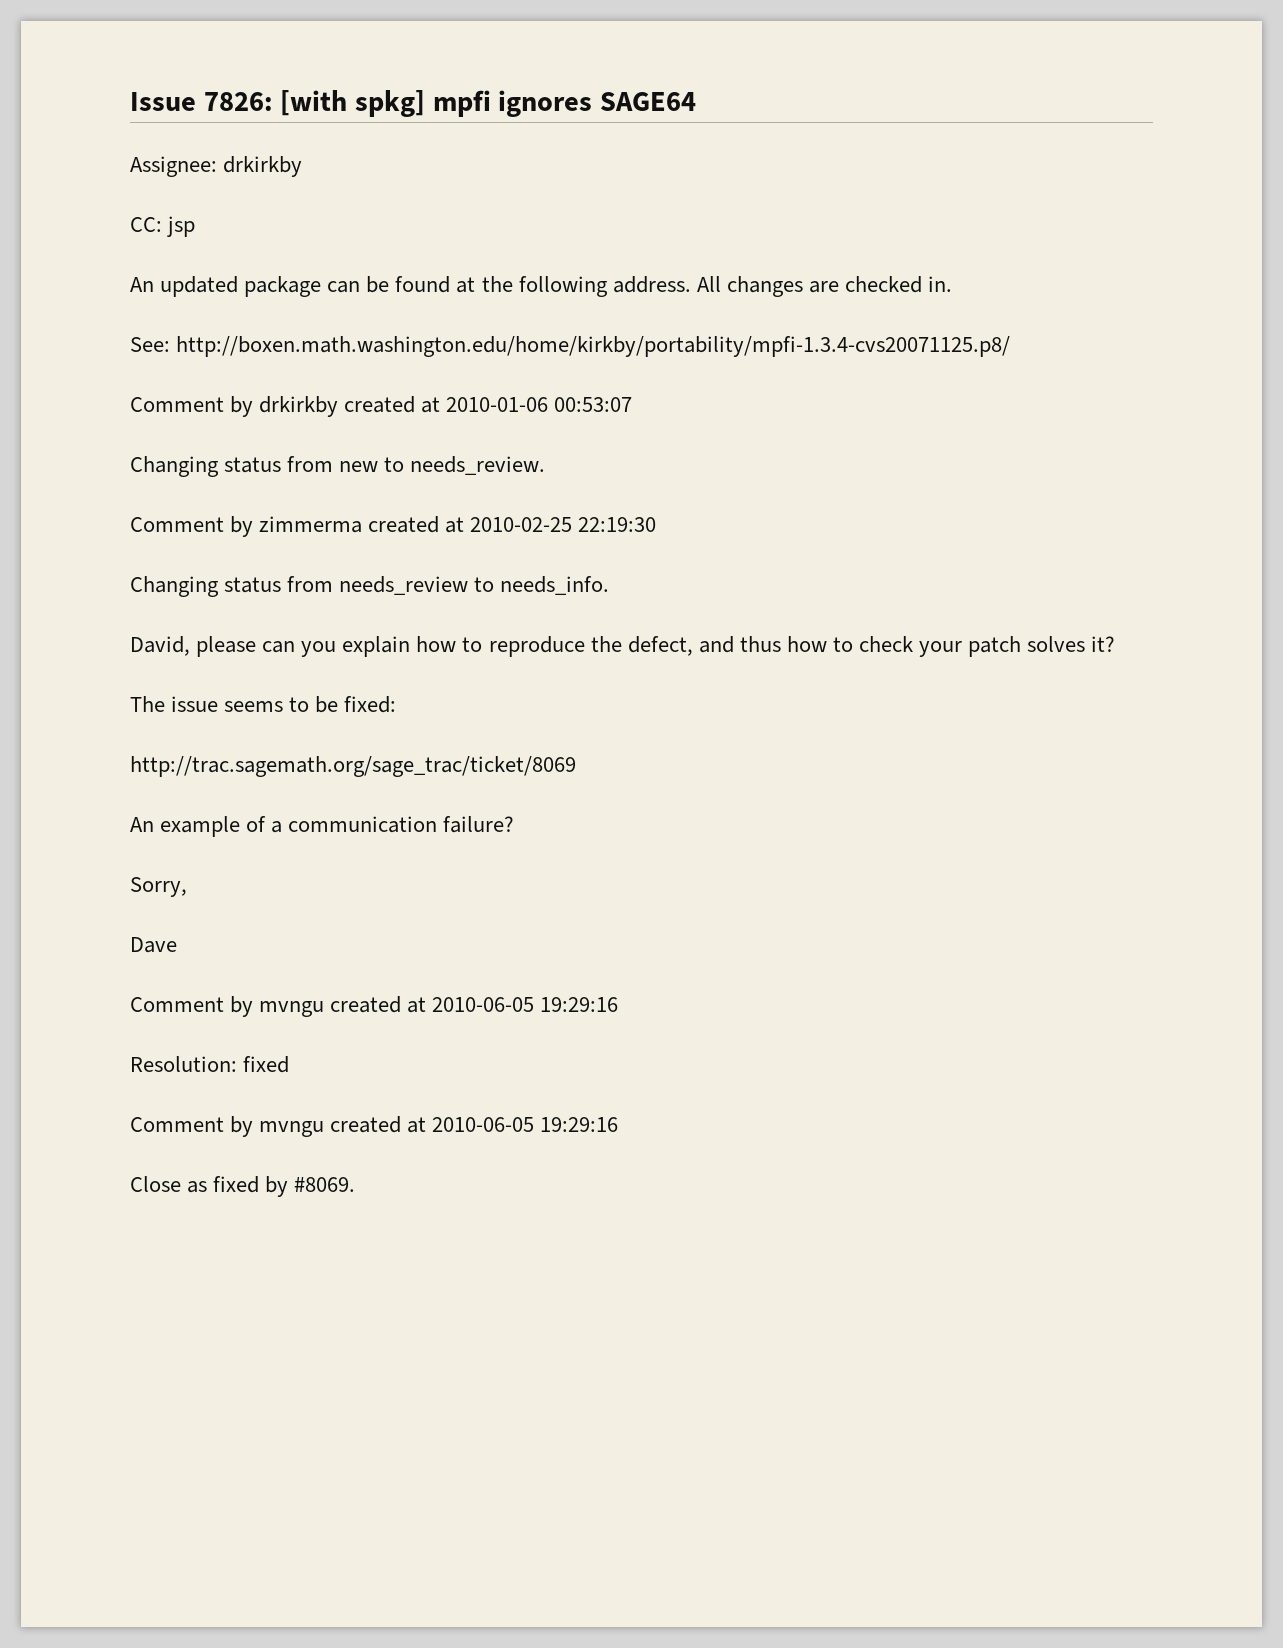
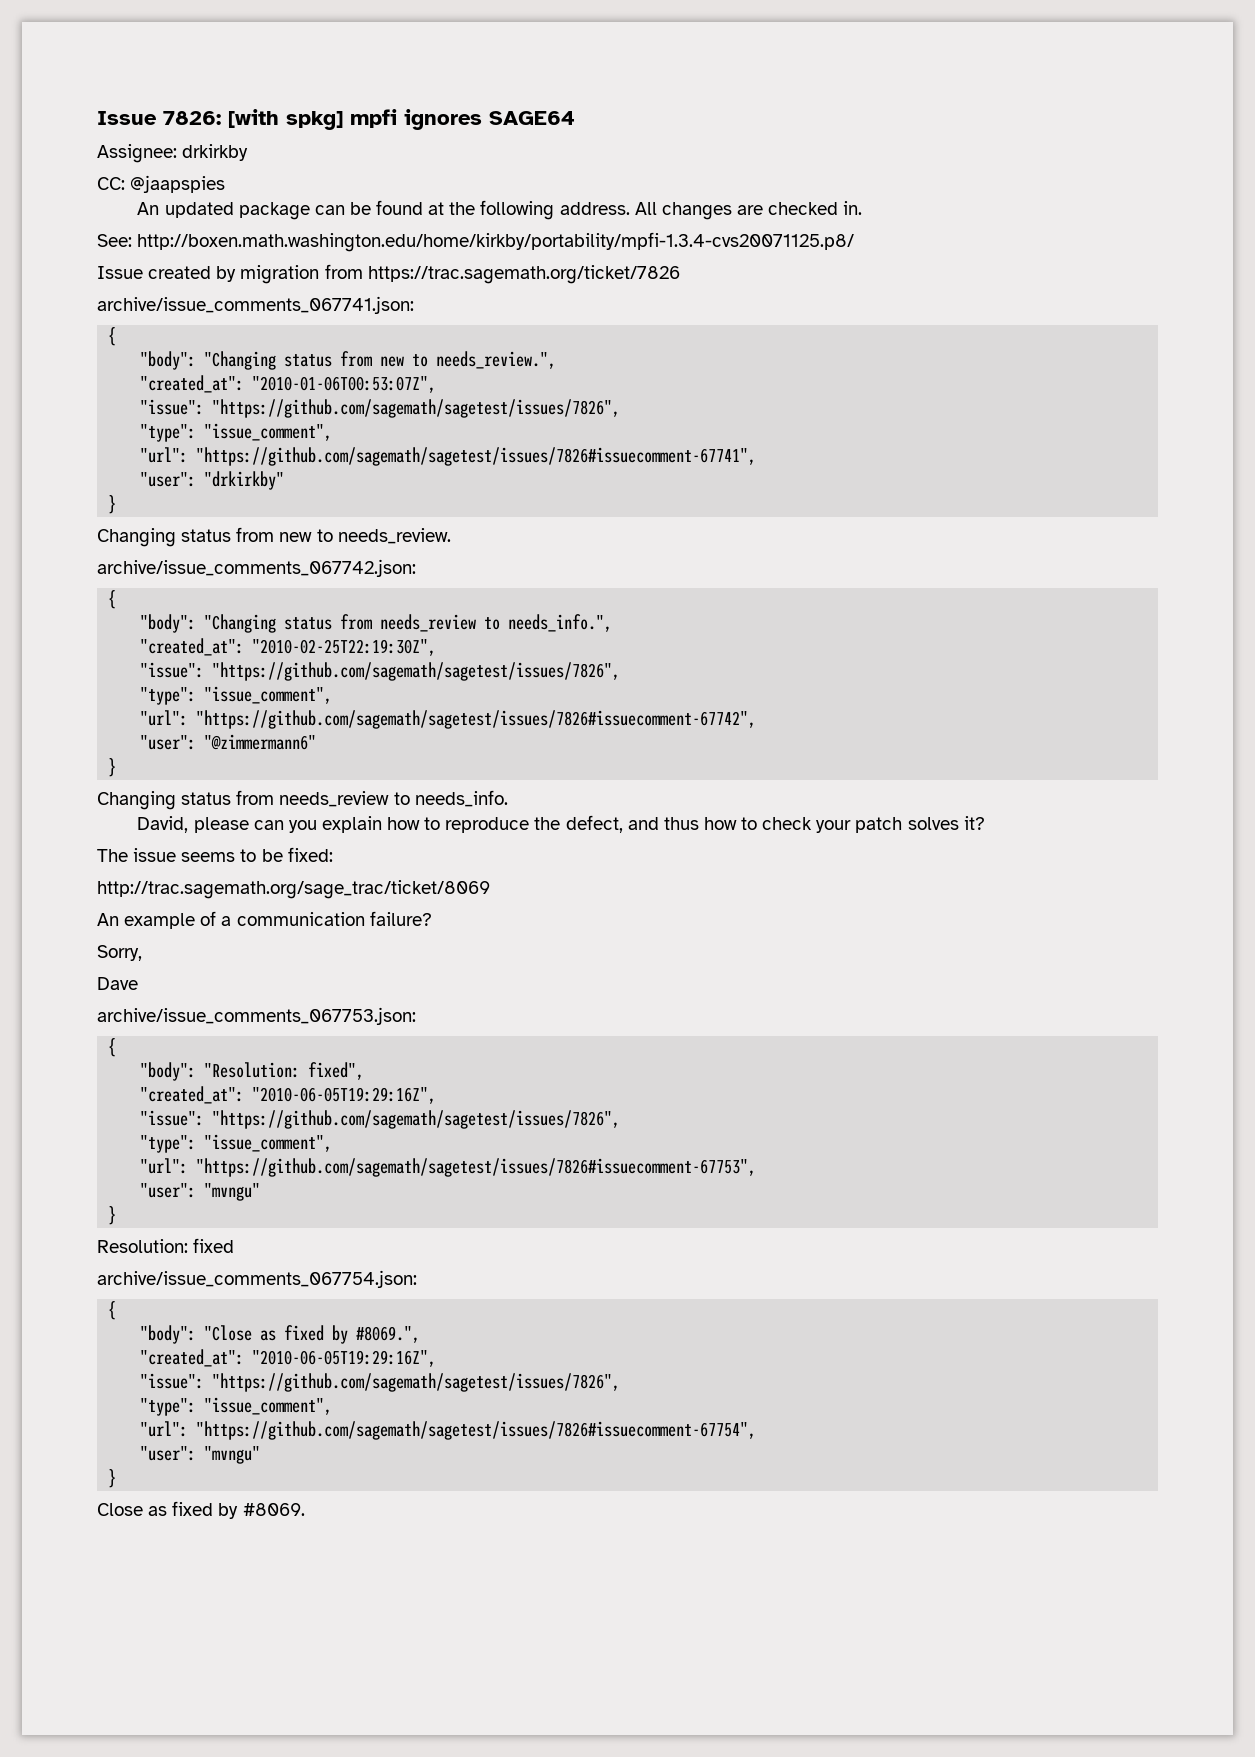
- CC: jsp
+ CC: @jaapspies
- Comment by drkirkby created at 2010-01-06 00:53:07
+ Issue created by migration from https://trac.sagemath.org/ticket/7826
+ archive/issue_comments_067741.json:
+ {
+ "body": "Changing status from new to needs_review.",
+ "created_at": "2010-01-06T00:53:07Z",
+ "issue": "https://github.com/sagemath/sagetest/issues/7826",
+ "type": "issue_comment",
+ "url": "https://github.com/sagemath/sagetest/issues/7826#issuecomment-67741",
+ "user": "drkirkby"
+ }
- Comment by zimmerma created at 2010-02-25 22:19:30
+ archive/issue_comments_067742.json:
+ {
+ "body": "Changing status from needs_review to needs_info.",
+ "created_at": "2010-02-25T22:19:30Z",
+ "issue": "https://github.com/sagemath/sagetest/issues/7826",
+ "type": "issue_comment",
+ "url": "https://github.com/sagemath/sagetest/issues/7826#issuecomment-67742",
+ "user": "@zimmermann6"
+ }
  Dave
- Comment by mvngu created at 2010-06-05 19:29:16
+ archive/issue_comments_067753.json:
+ {
+ "body": "Resolution: fixed",
+ "created_at": "2010-06-05T19:29:16Z",
+ "issue": "https://github.com/sagemath/sagetest/issues/7826",
+ "type": "issue_comment",
+ "url": "https://github.com/sagemath/sagetest/issues/7826#issuecomment-67753",
+ "user": "mvngu"
+ }
  Resolution: fixed
- Comment by mvngu created at 2010-06-05 19:29:16
+ archive/issue_comments_067754.json:
+ {
+ "body": "Close as fixed by #8069.",
+ "created_at": "2010-06-05T19:29:16Z",
+ "issue": "https://github.com/sagemath/sagetest/issues/7826",
+ "type": "issue_comment",
+ "url": "https://github.com/sagemath/sagetest/issues/7826#issuecomment-67754",
+ "user": "mvngu"
+ }

